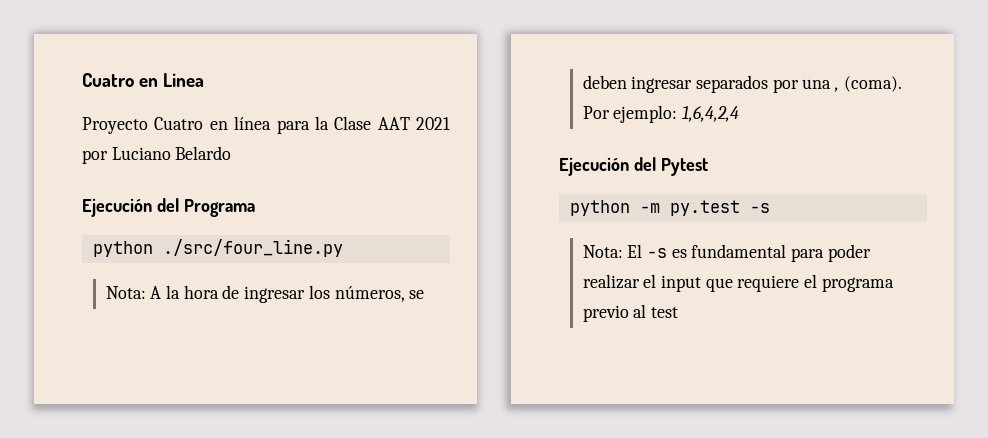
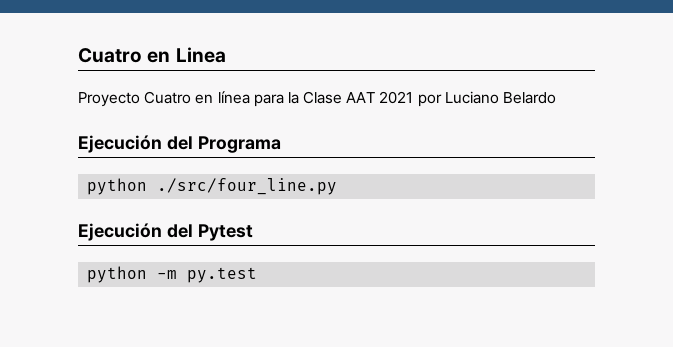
- Nota: A la hora de ingresar los números, se deben ingresar separados por una , (coma). Por ejemplo: 1,6,4,2,4
- python -m py.test -s
- Nota: El -s es fundamental para poder realizar el input que requiere el programa previo al test
+ python -m py.test

